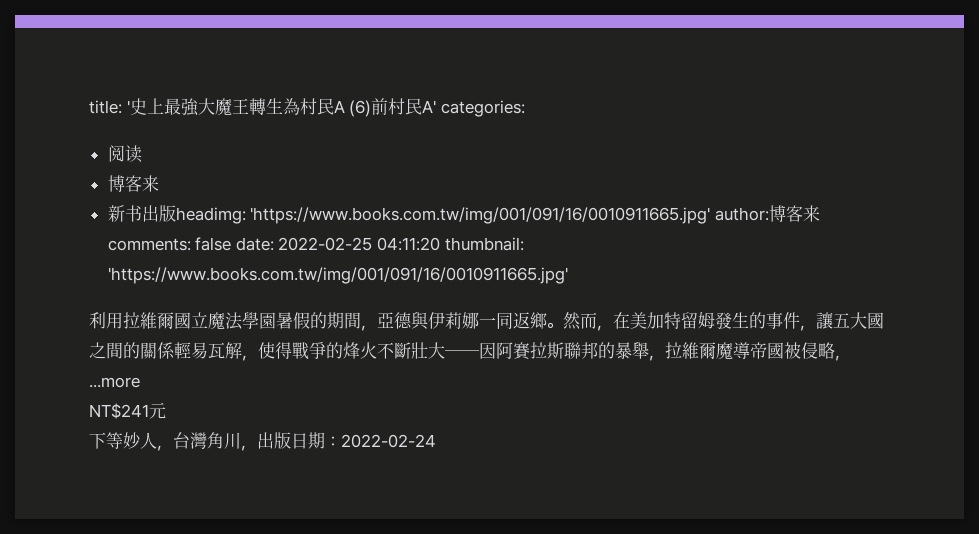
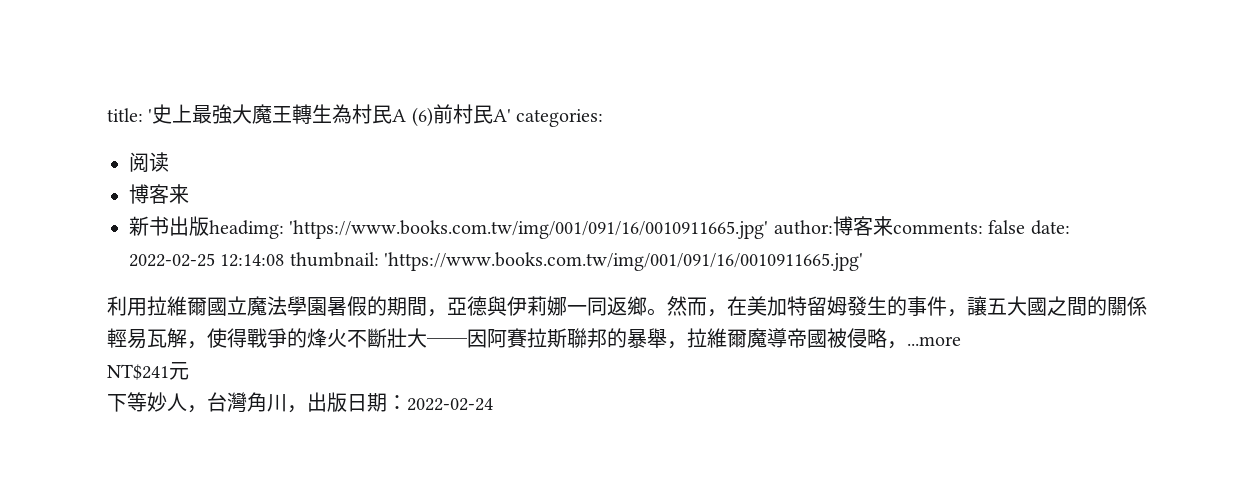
- 新书出版headimg: 'https://www.books.com.tw/img/001/091/16/0010911665.jpg' author:博客来comments: false date: 2022-02-25 04:11:20 thumbnail: 'https://www.books.com.tw/img/001/091/16/0010911665.jpg'
+ 新书出版headimg: 'https://www.books.com.tw/img/001/091/16/0010911665.jpg' author:博客来comments: false date: 2022-02-25 12:14:08 thumbnail: 'https://www.books.com.tw/img/001/091/16/0010911665.jpg'

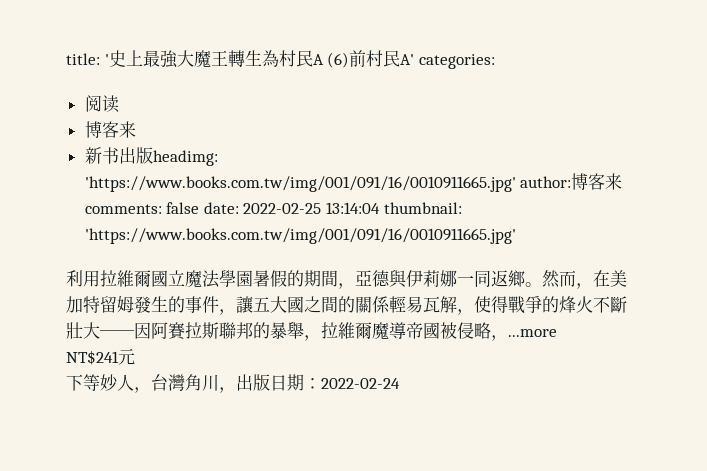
- 新书出版headimg: 'https://www.books.com.tw/img/001/091/16/0010911665.jpg' author:博客来comments: false date: 2022-02-25 12:14:08 thumbnail: 'https://www.books.com.tw/img/001/091/16/0010911665.jpg'
+ 新书出版headimg: 'https://www.books.com.tw/img/001/091/16/0010911665.jpg' author:博客来comments: false date: 2022-02-25 13:14:04 thumbnail: 'https://www.books.com.tw/img/001/091/16/0010911665.jpg'

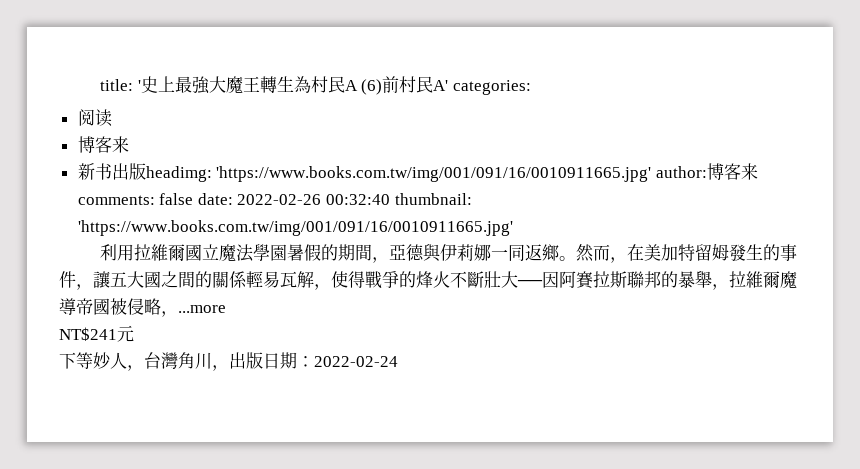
- 新书出版headimg: 'https://www.books.com.tw/img/001/091/16/0010911665.jpg' author:博客来comments: false date: 2022-02-25 13:14:04 thumbnail: 'https://www.books.com.tw/img/001/091/16/0010911665.jpg'
+ 新书出版headimg: 'https://www.books.com.tw/img/001/091/16/0010911665.jpg' author:博客来comments: false date: 2022-02-26 00:32:40 thumbnail: 'https://www.books.com.tw/img/001/091/16/0010911665.jpg'

